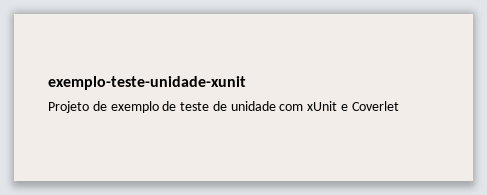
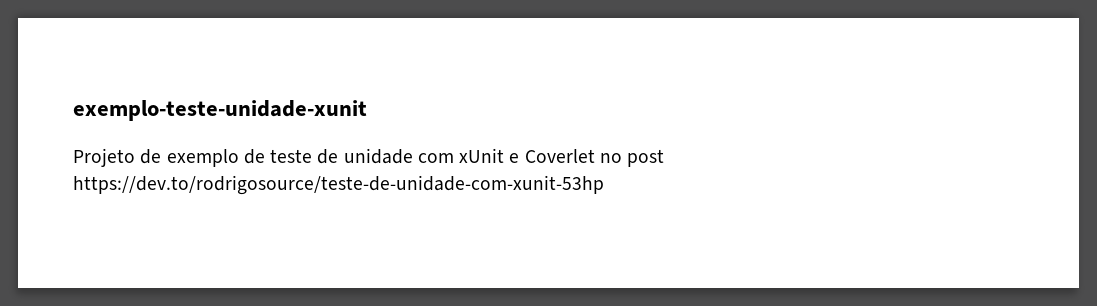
- Projeto de exemplo de teste de unidade com xUnit e Coverlet
+ Projeto de exemplo de teste de unidade com xUnit e Coverlet no post https://dev.to/rodrigosource/teste-de-unidade-com-xunit-53hp

